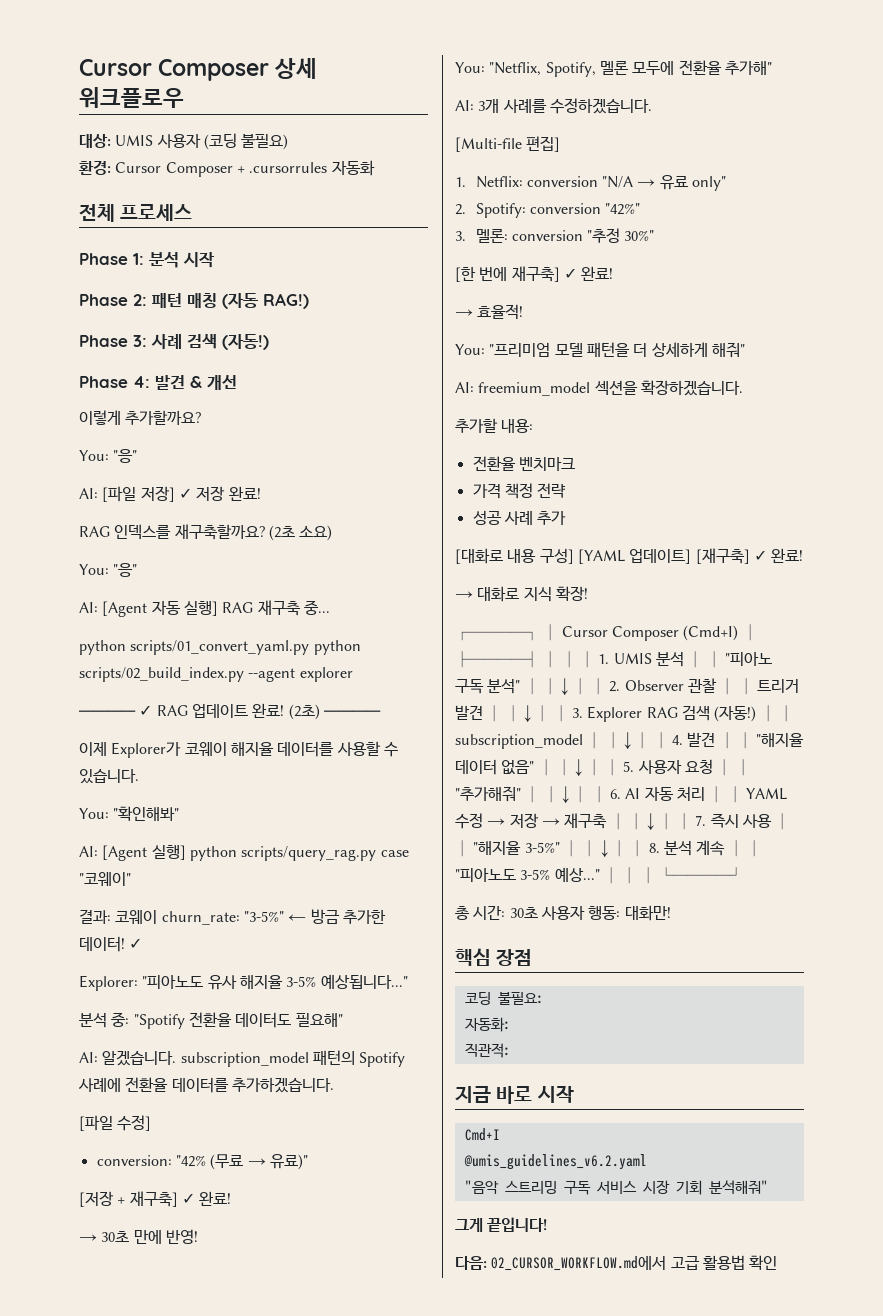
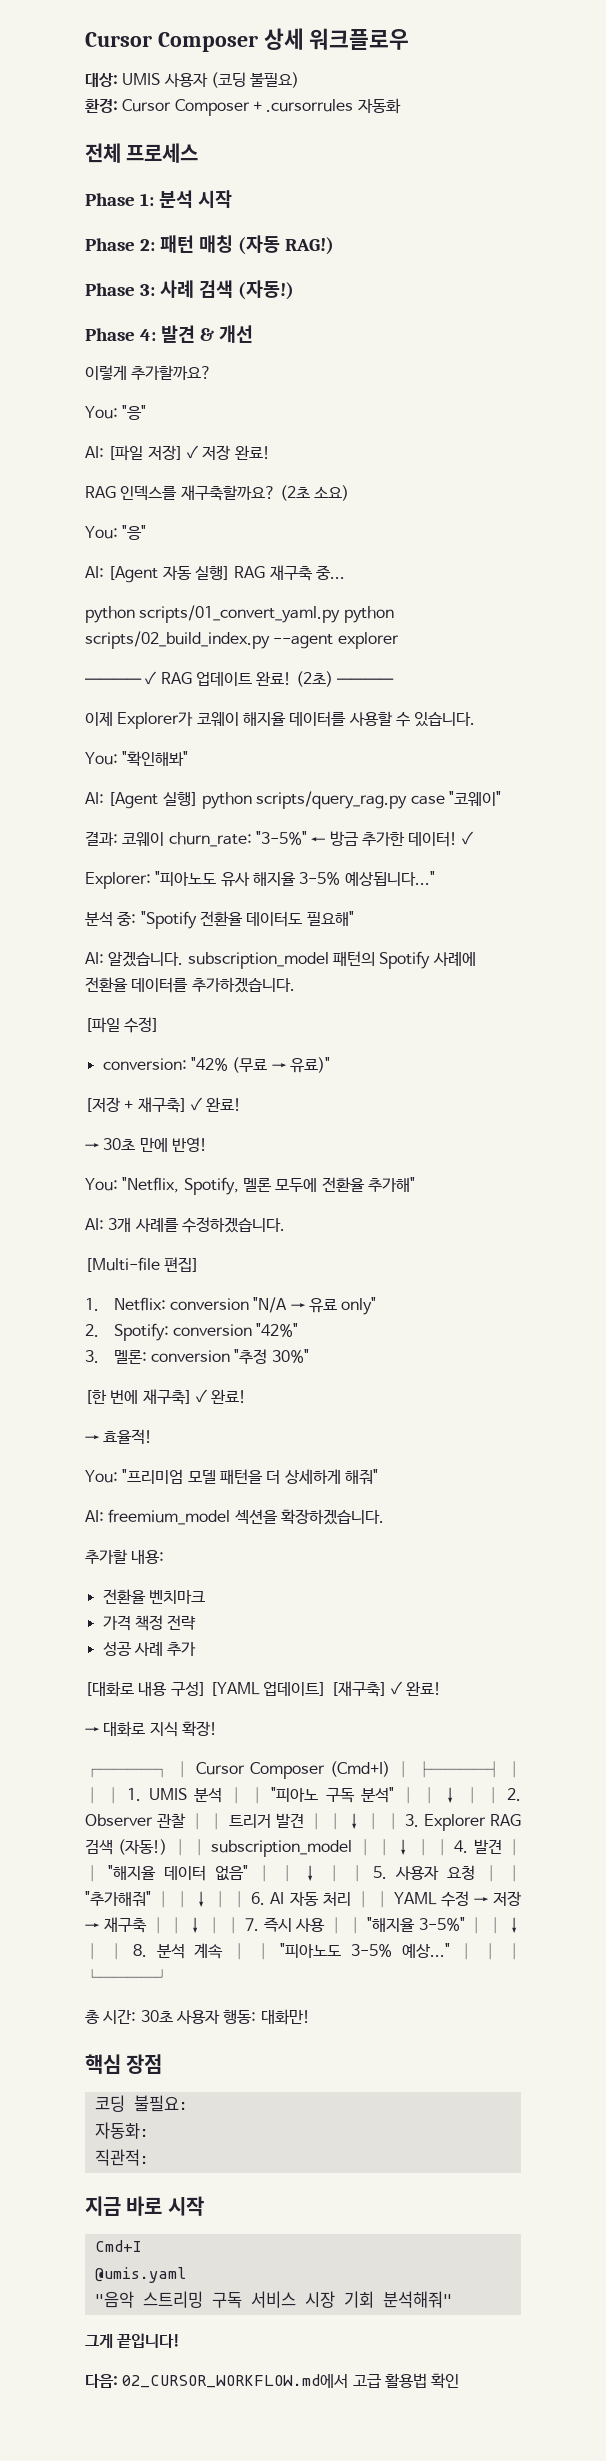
- @umis_guidelines_v6.2.yaml
+ @umis.yaml

